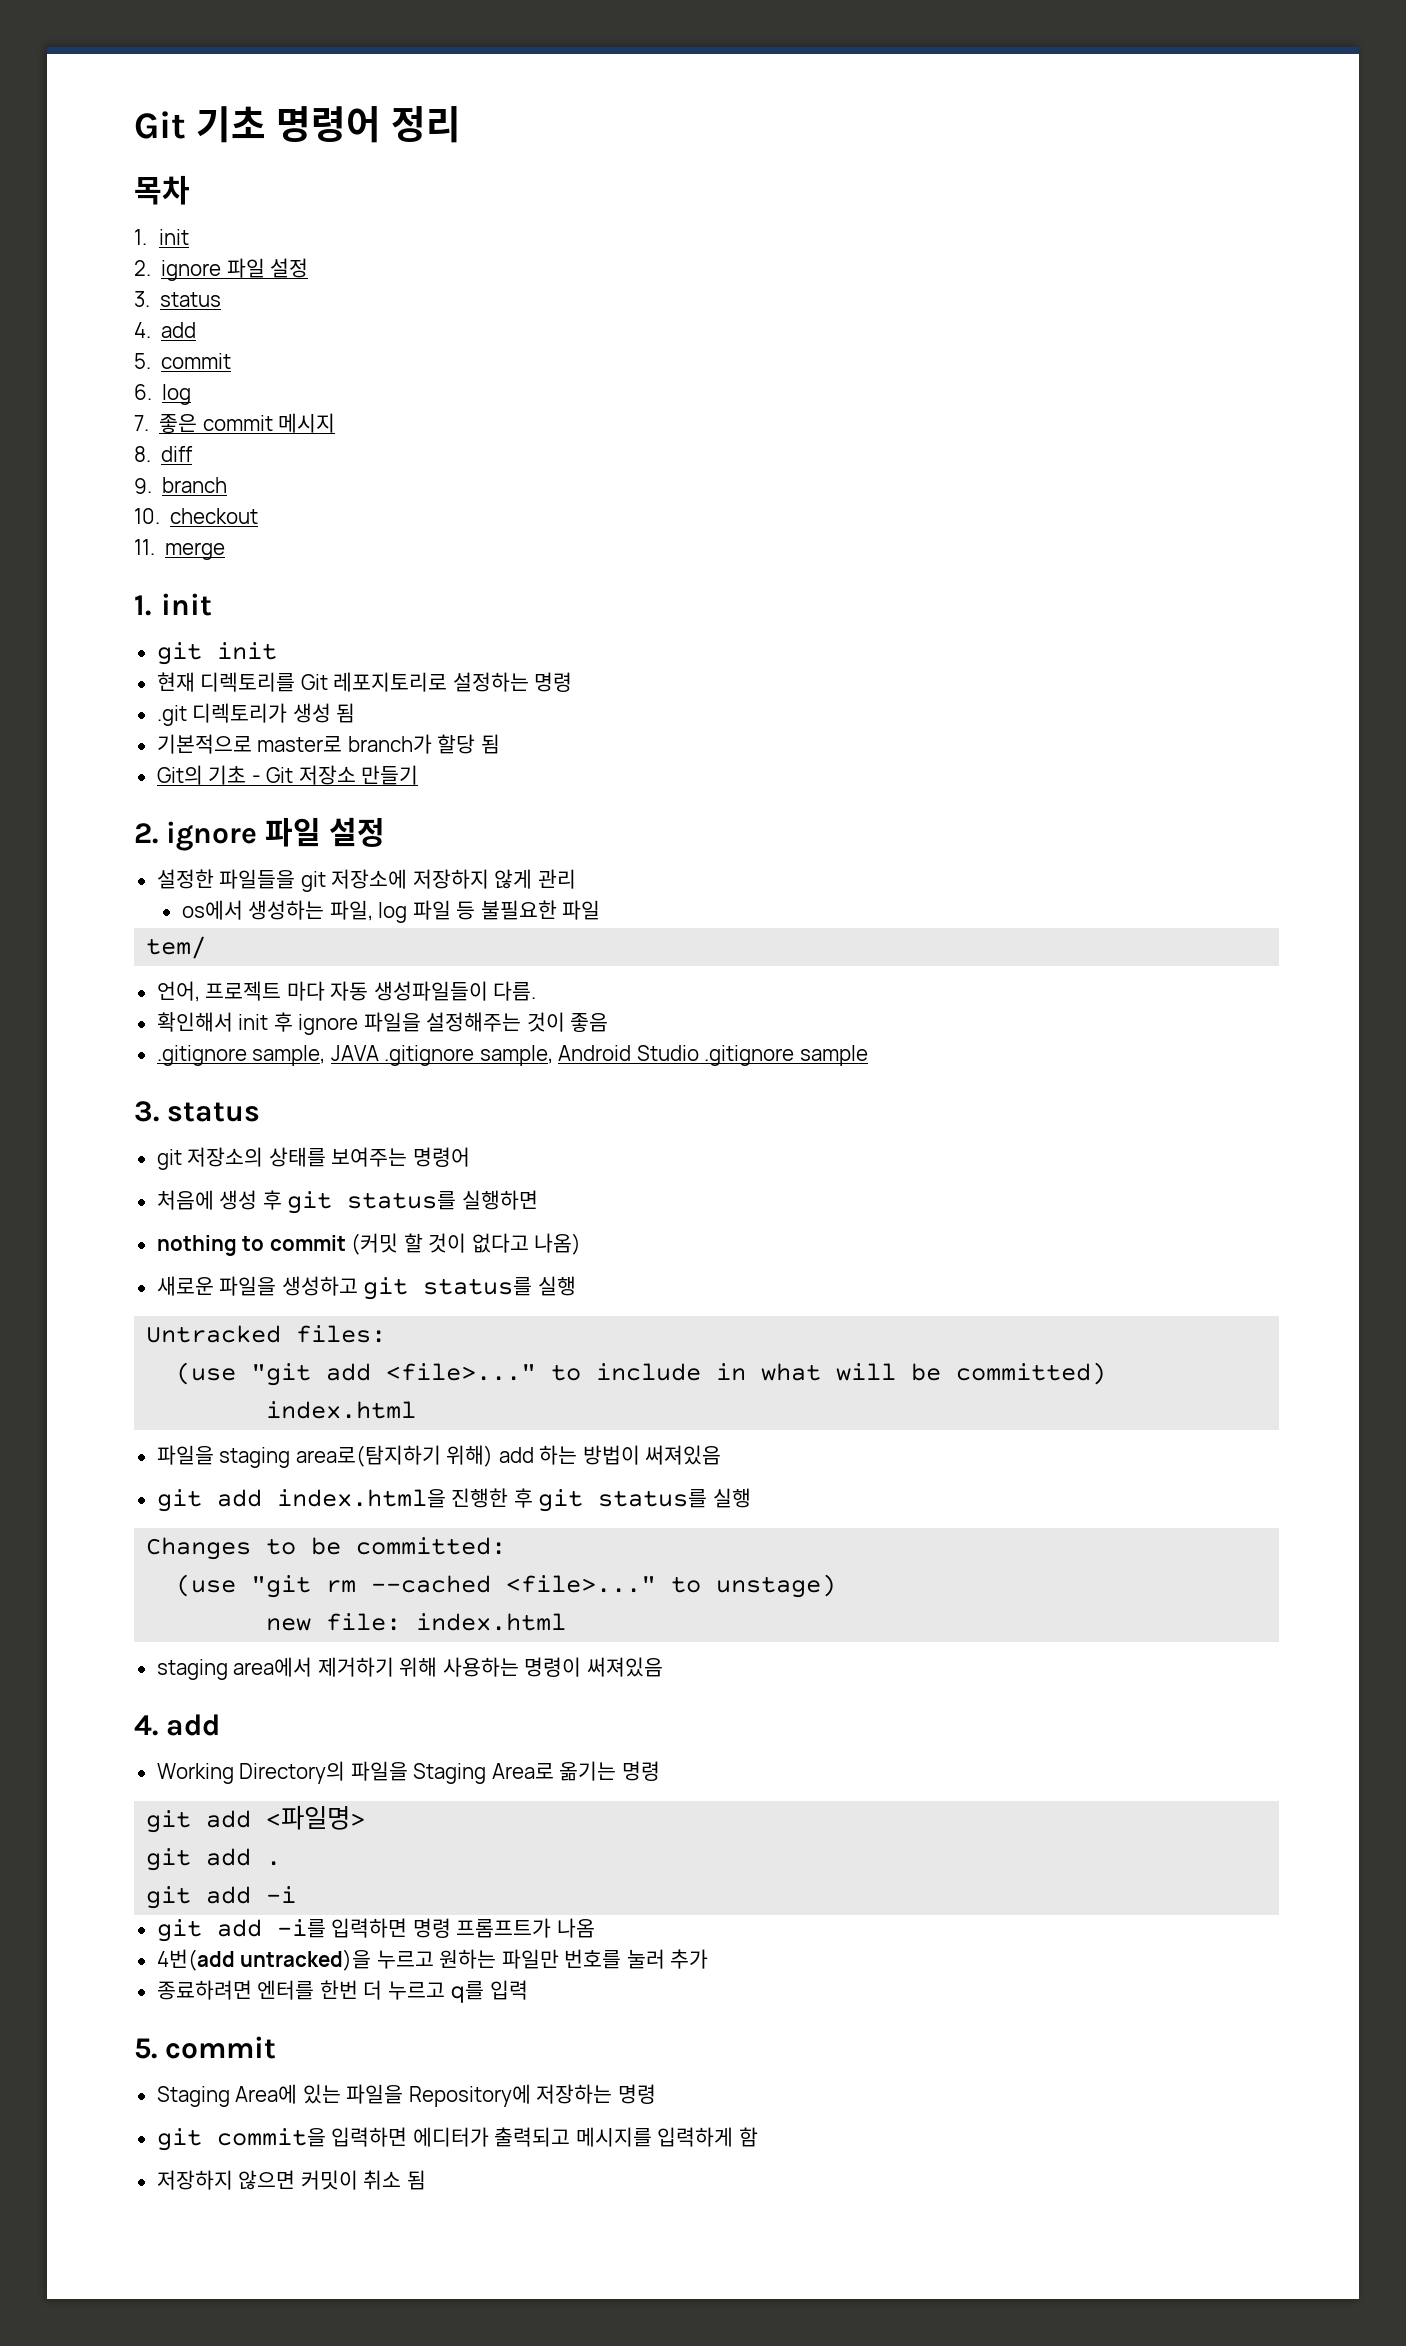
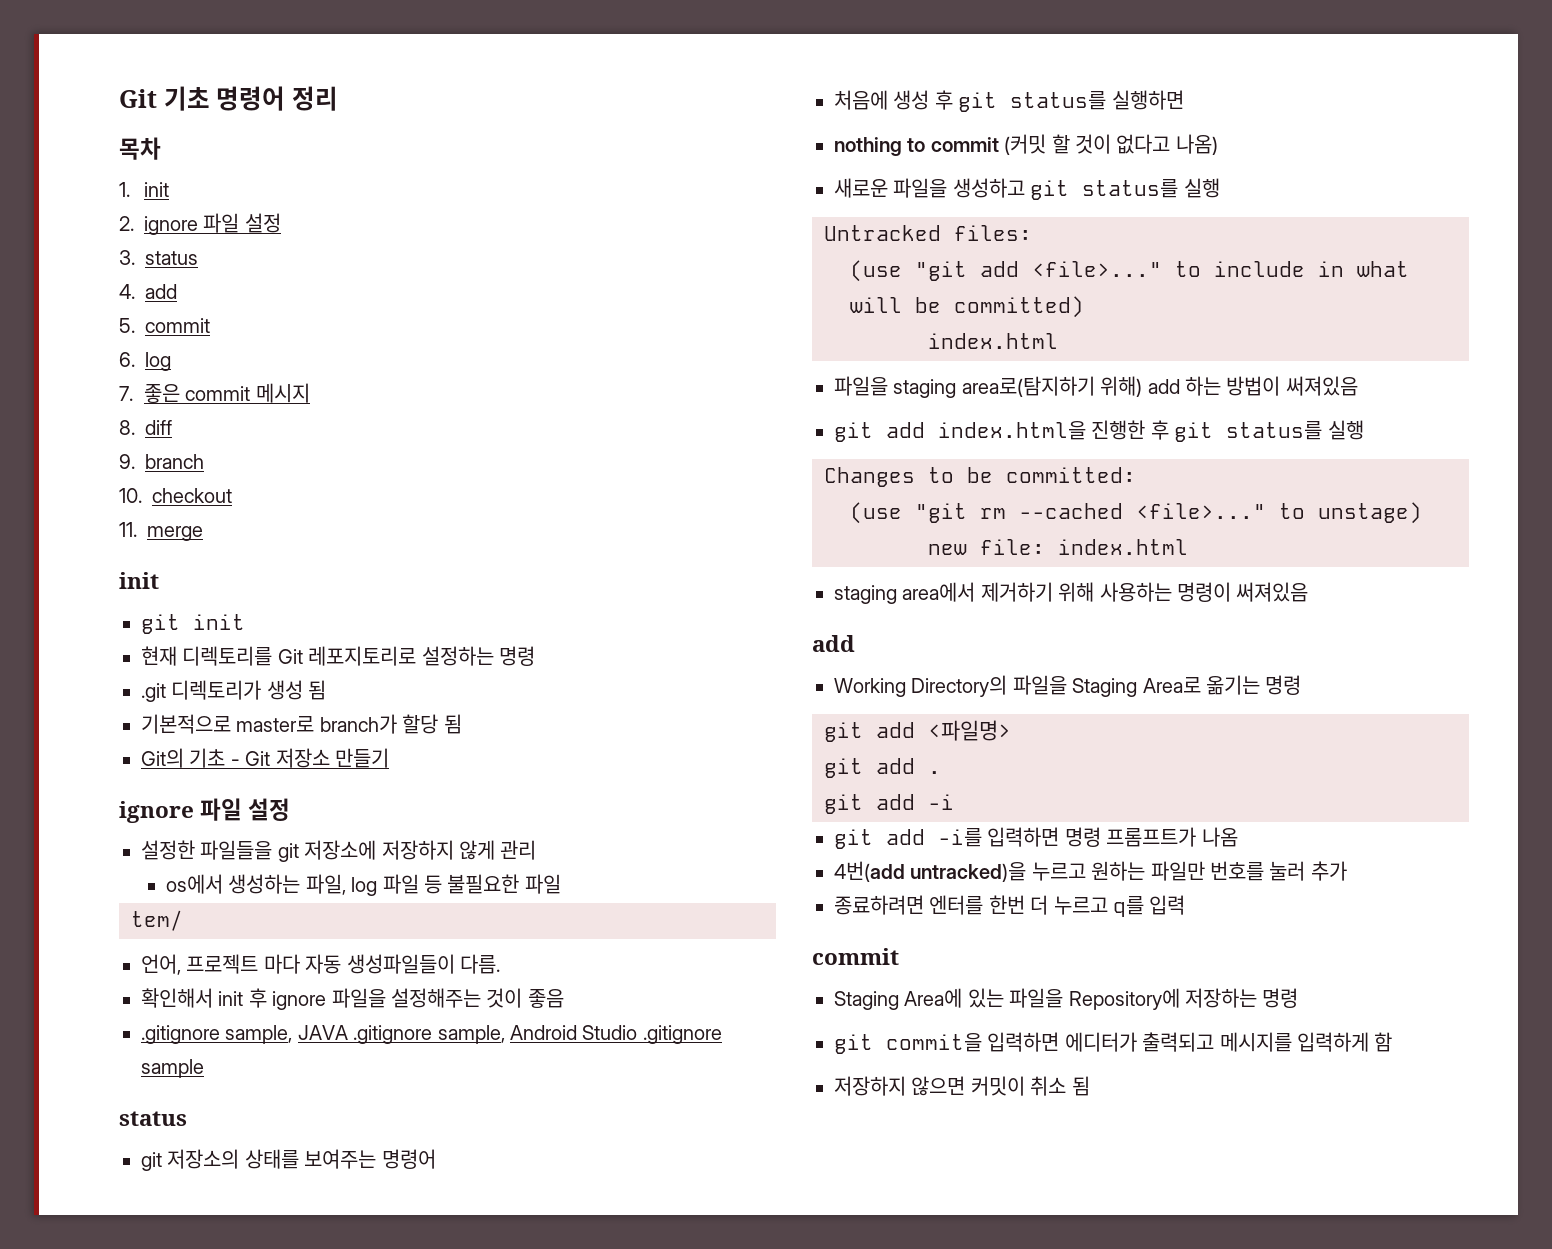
  11. merge
- 1. init
+ init
  Git의 기초 - Git 저장소 만들기
- 2. ignore 파일 설정
+ ignore 파일 설정
  .gitignore sample, JAVA .gitignore sample, Android Studio .gitignore sample
- 3. status
+ status
  staging area에서 제거하기 위해 사용하는 명령이 써져있음
- 4. add
+ add
  종료하려면 엔터를 한번 더 누르고 q를 입력
- 5. commit
+ commit

